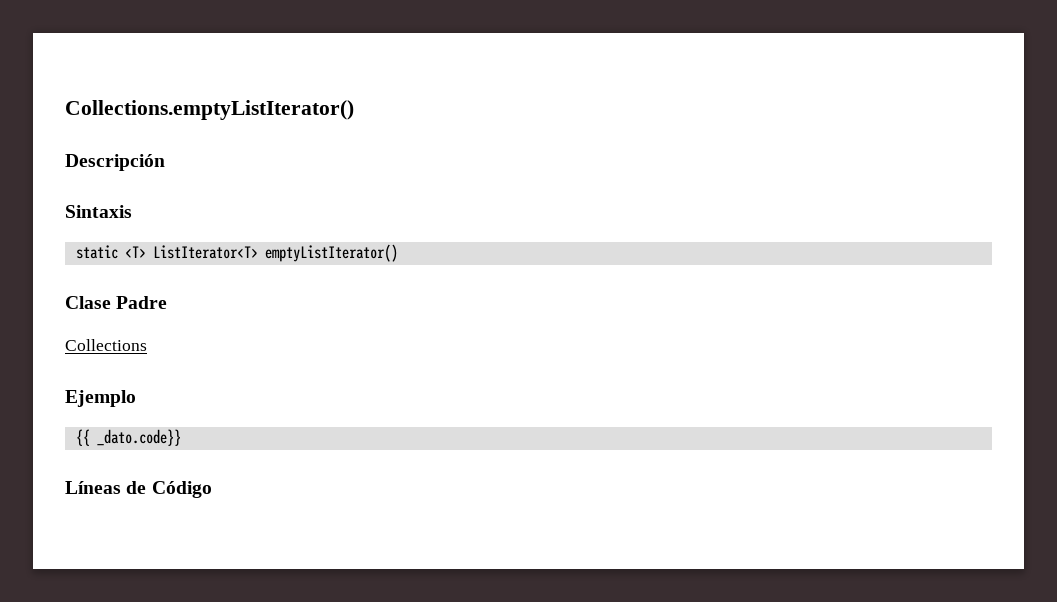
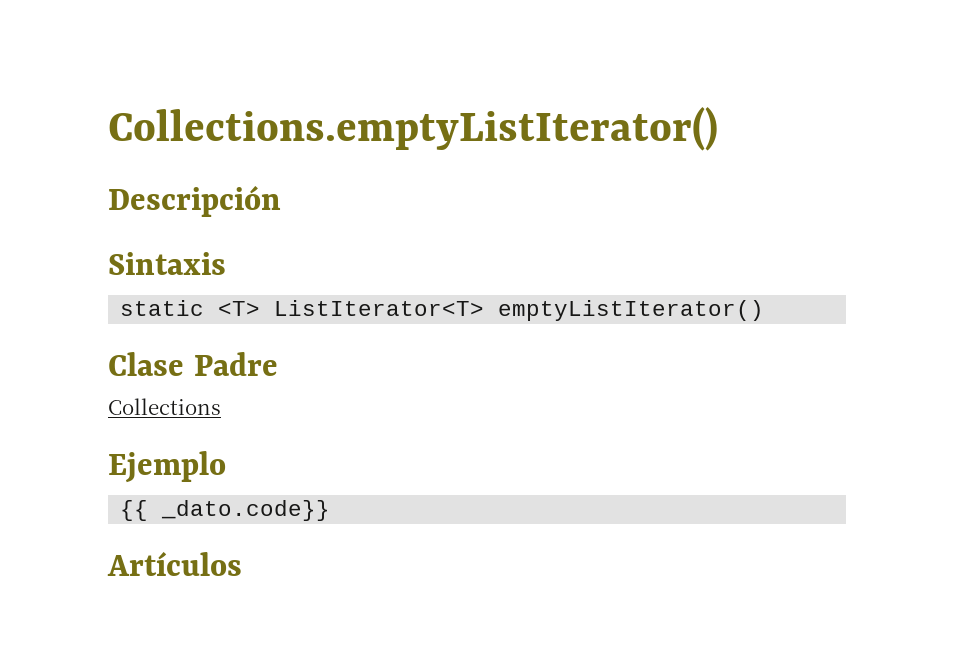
- Líneas de Código
+ Artículos

